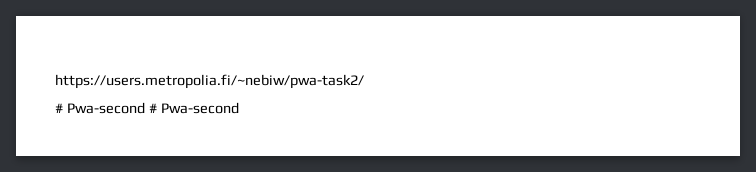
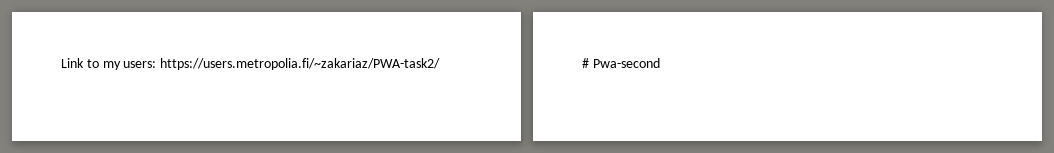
- https://users.metropolia.fi/~nebiw/pwa-task2/
- # Pwa-second # Pwa-second
+ Link to my users: https://users.metropolia.fi/~zakariaz/PWA-task2/
+ # Pwa-second

